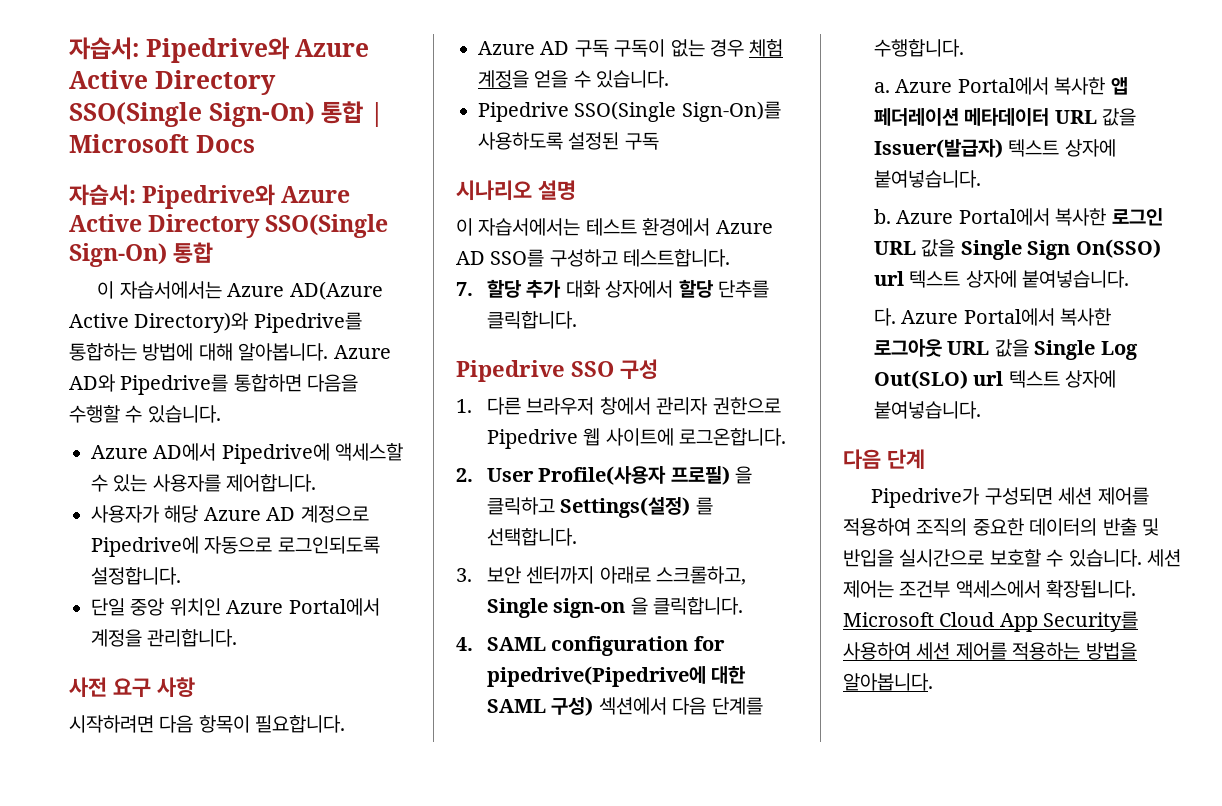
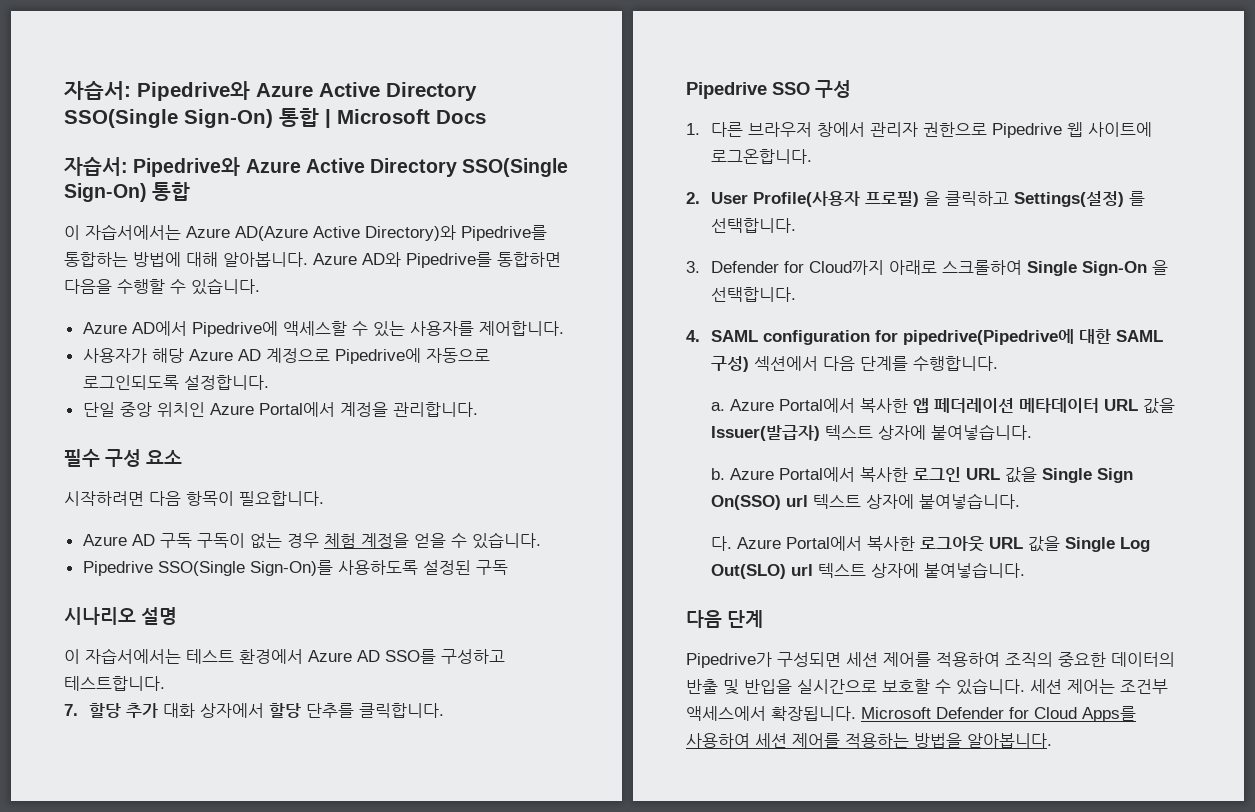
- 사전 요구 사항
+ 필수 구성 요소
- 3. 보안 센터까지 아래로 스크롤하고, Single sign-on 을 클릭합니다.
+ 3. Defender for Cloud까지 아래로 스크롤하여 Single Sign-On 을 선택합니다.
- Microsoft Cloud App Security를 사용하여 세션 제어를 적용하는 방법을 알아봅니다.
+ Microsoft Defender for Cloud Apps를 사용하여 세션 제어를 적용하는 방법을 알아봅니다.

